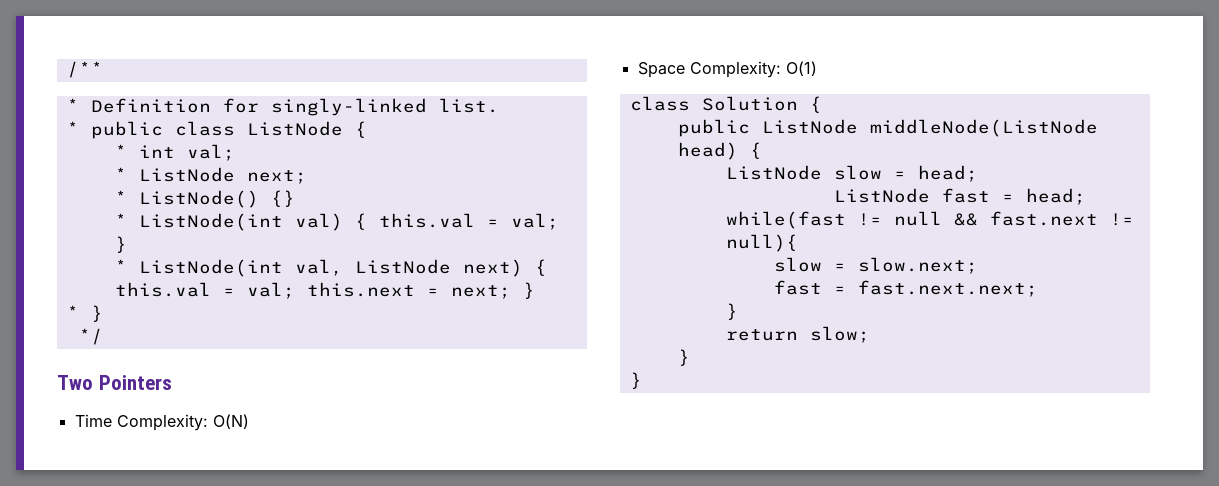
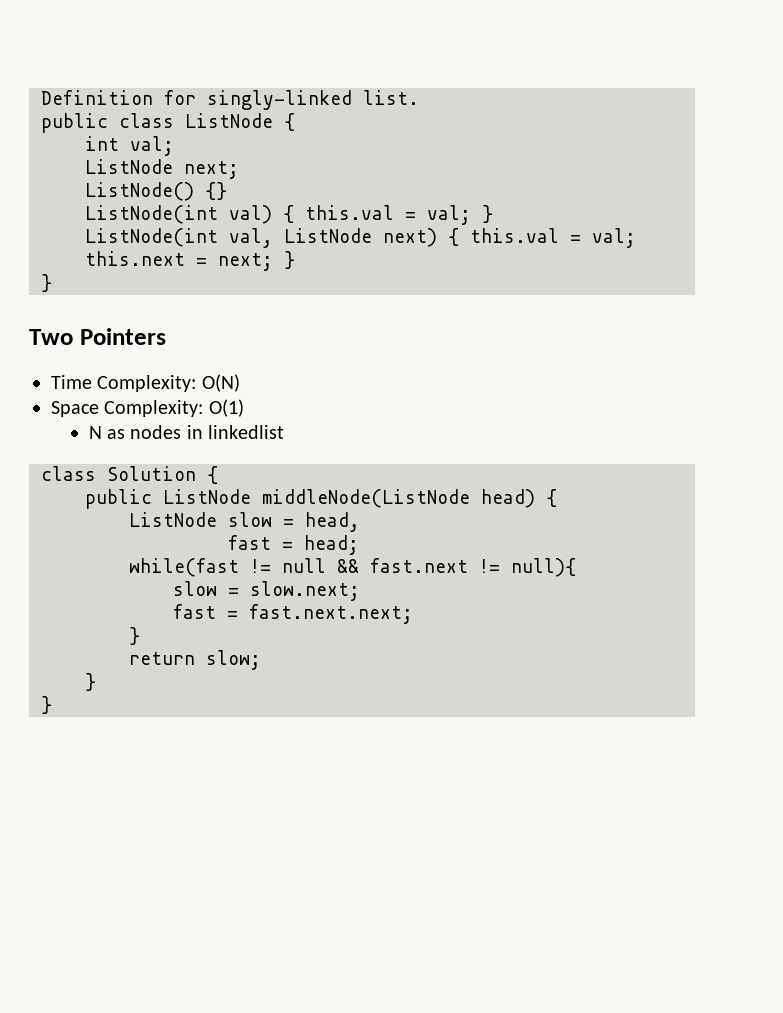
- /**
- * Definition for singly-linked list.
+ Definition for singly-linked list.
- * public class ListNode {
+ public class ListNode {
- * int val;
+ int val;
- * ListNode next;
+ ListNode next;
- * ListNode() {}
+ ListNode() {}
- * ListNode(int val) { this.val = val; }
+ ListNode(int val) { this.val = val; }
- * ListNode(int val, ListNode next) { this.val = val; this.next = next; }
- * }
- */
+ ListNode(int val, ListNode next) { this.val = val; this.next = next; }
+ }
+ N as nodes in linkedlist
- ListNode slow = head;
- ListNode fast = head;
+ ListNode slow = head,
+ fast = head;

